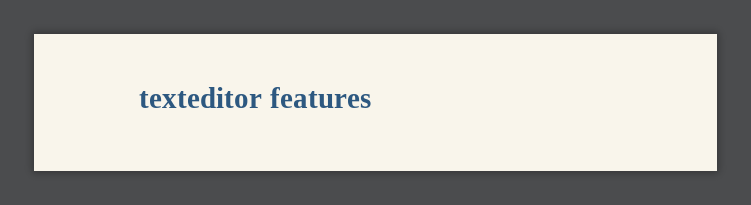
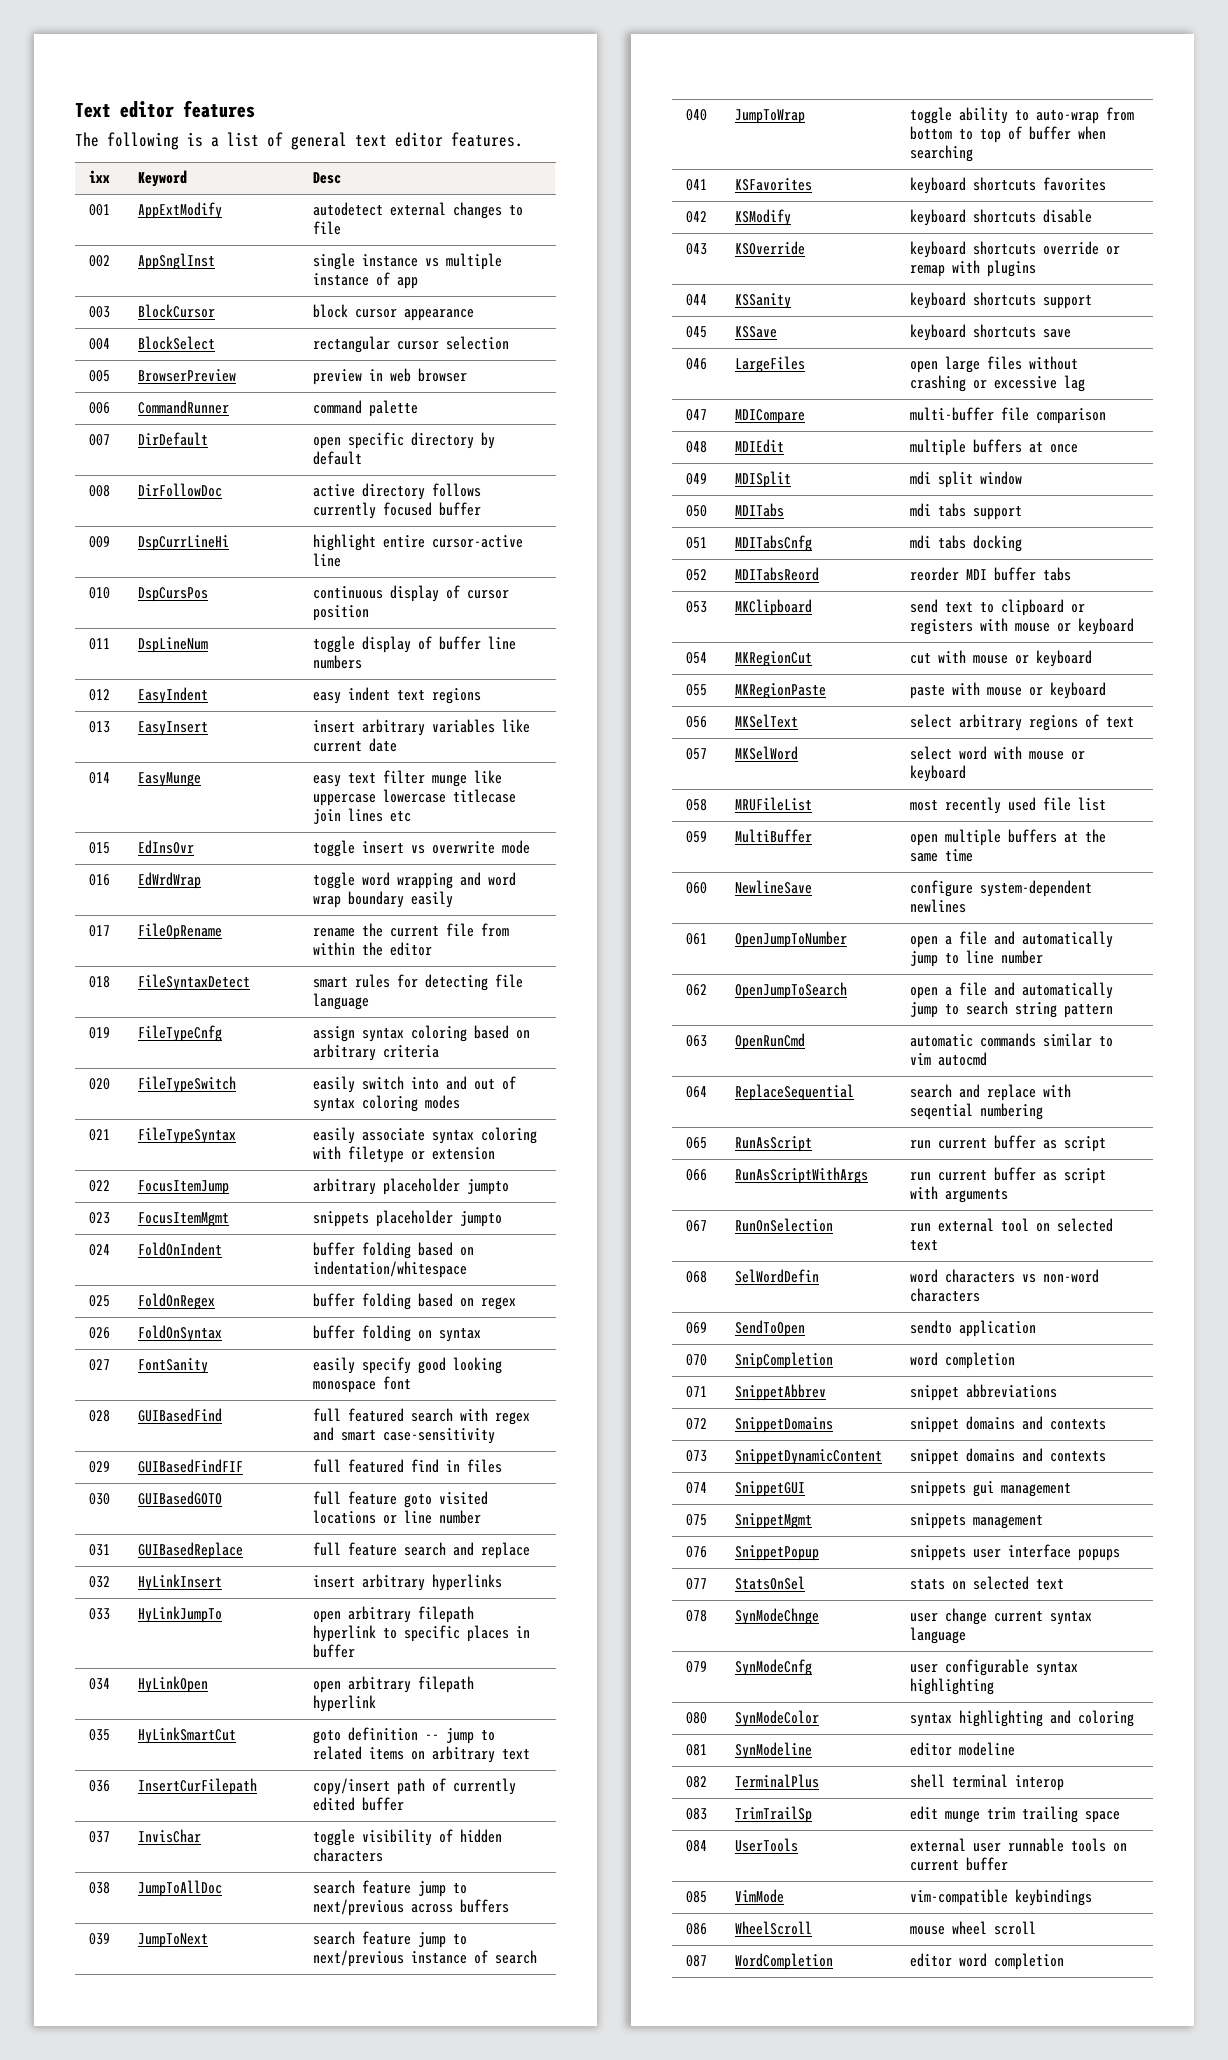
- texteditor features
+ Text editor features
+ The following is a list of general text editor features.
+ ixx | Keyword | Desc
+ 001 | AppExtModify | autodetect external changes to file
+ 002 | AppSnglInst | single instance vs multiple instance of app
+ 003 | BlockCursor | block cursor appearance
+ 004 | BlockSelect | rectangular cursor selection
+ 005 | BrowserPreview | preview in web browser
+ 006 | CommandRunner | command palette
+ 007 | DirDefault | open specific directory by default
+ 008 | DirFollowDoc | active directory follows currently focused buffer
+ 009 | DspCurrLineHi | highlight entire cursor-active line
+ 010 | DspCursPos | continuous display of cursor position
+ 011 | DspLineNum | toggle display of buffer line numbers
+ 012 | EasyIndent | easy indent text regions
+ 013 | EasyInsert | insert arbitrary variables like current date
+ 014 | EasyMunge | easy text filter munge like uppercase lowercase titlecase join lines etc
+ 015 | EdInsOvr | toggle insert vs overwrite mode
+ 016 | EdWrdWrap | toggle word wrapping and word wrap boundary easily
+ 017 | FileOpRename | rename the current file from within the editor
+ 018 | FileSyntaxDetect | smart rules for detecting file language
+ 019 | FileTypeCnfg | assign syntax coloring based on arbitrary criteria
+ 020 | FileTypeSwitch | easily switch into and out of syntax coloring modes
+ 021 | FileTypeSyntax | easily associate syntax coloring with filetype or extension
+ 022 | FocusItemJump | arbitrary placeholder jumpto
+ 023 | FocusItemMgmt | snippets placeholder jumpto
+ 024 | FoldOnIndent | buffer folding based on indentation/whitespace
+ 025 | FoldOnRegex | buffer folding based on regex
+ 026 | FoldOnSyntax | buffer folding on syntax
+ 027 | FontSanity | easily specify good looking monospace font
+ 028 | GUIBasedFind | full featured search with regex and smart case-sensitivity
+ 029 | GUIBasedFindFIF | full featured find in files
+ 030 | GUIBasedGOTO | full feature goto visited locations or line number
+ 031 | GUIBasedReplace | full feature search and replace
+ 032 | HyLinkInsert | insert arbitrary hyperlinks
+ 033 | HyLinkJumpTo | open arbitrary filepath hyperlink to specific places in buffer
+ 034 | HyLinkOpen | open arbitrary filepath hyperlink
+ 035 | HyLinkSmartCut | goto definition -- jump to related items on arbitrary text
+ 036 | InsertCurFilepath | copy/insert path of currently edited buffer
+ 037 | InvisChar | toggle visibility of hidden characters
+ 038 | JumpToAllDoc | search feature jump to next/previous across buffers
+ 039 | JumpToNext | search feature jump to next/previous instance of search
+ 040 | JumpToWrap | toggle ability to auto-wrap from bottom to top of buffer when searching
+ 041 | KSFavorites | keyboard shortcuts favorites
+ 042 | KSModify | keyboard shortcuts disable
+ 043 | KSOverride | keyboard shortcuts override or remap with plugins
+ 044 | KSSanity | keyboard shortcuts support
+ 045 | KSSave | keyboard shortcuts save
+ 046 | LargeFiles | open large files without crashing or excessive lag
+ 047 | MDICompare | multi-buffer file comparison
+ 048 | MDIEdit | multiple buffers at once
+ 049 | MDISplit | mdi split window
+ 050 | MDITabs | mdi tabs support
+ 051 | MDITabsCnfg | mdi tabs docking
+ 052 | MDITabsReord | reorder MDI buffer tabs
+ 053 | MKClipboard | send text to clipboard or registers with mouse or keyboard
+ 054 | MKRegionCut | cut with mouse or keyboard
+ 055 | MKRegionPaste | paste with mouse or keyboard
+ 056 | MKSelText | select arbitrary regions of text
+ 057 | MKSelWord | select word with mouse or keyboard
+ 058 | MRUFileList | most recently used file list
+ 059 | MultiBuffer | open multiple buffers at the same time
+ 060 | NewlineSave | configure system-dependent newlines
+ 061 | OpenJumpToNumber | open a file and automatically jump to line number
+ 062 | OpenJumpToSearch | open a file and automatically jump to search string pattern
+ 063 | OpenRunCmd | automatic commands similar to vim autocmd
+ 064 | ReplaceSequential | search and replace with seqential numbering
+ 065 | RunAsScript | run current buffer as script
+ 066 | RunAsScriptWithArgs | run current buffer as script with arguments
+ 067 | RunOnSelection | run external tool on selected text
+ 068 | SelWordDefin | word characters vs non-word characters
+ 069 | SendToOpen | sendto application
+ 070 | SnipCompletion | word completion
+ 071 | SnippetAbbrev | snippet abbreviations
+ 072 | SnippetDomains | snippet domains and contexts
+ 073 | SnippetDynamicContent | snippet domains and contexts
+ 074 | SnippetGUI | snippets gui management
+ 075 | SnippetMgmt | snippets management
+ 076 | SnippetPopup | snippets user interface popups
+ 077 | StatsOnSel | stats on selected text
+ 078 | SynModeChnge | user change current syntax language
+ 079 | SynModeCnfg | user configurable syntax highlighting
+ 080 | SynModeColor | syntax highlighting and coloring
+ 081 | SynModeline | editor modeline
+ 082 | TerminalPlus | shell terminal interop
+ 083 | TrimTrailSp | edit munge trim trailing space
+ 084 | UserTools | external user runnable tools on current buffer
+ 085 | VimMode | vim-compatible keybindings
+ 086 | WheelScroll | mouse wheel scroll
+ 087 | WordCompletion | editor word completion

